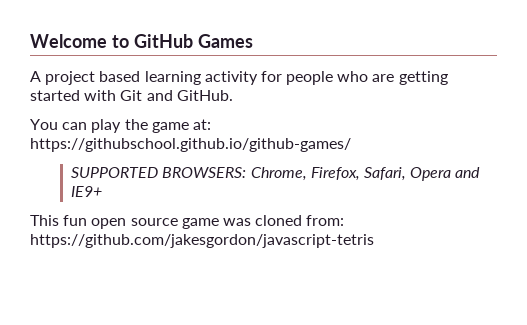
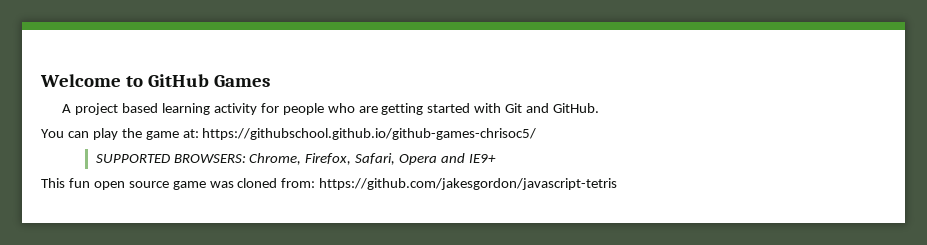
- You can play the game at: https://githubschool.github.io/github-games/
+ You can play the game at: https://githubschool.github.io/github-games-chrisoc5/

